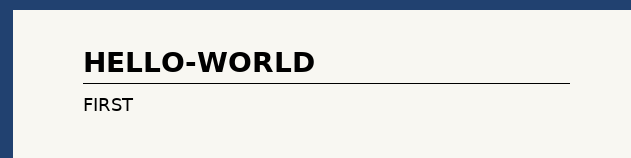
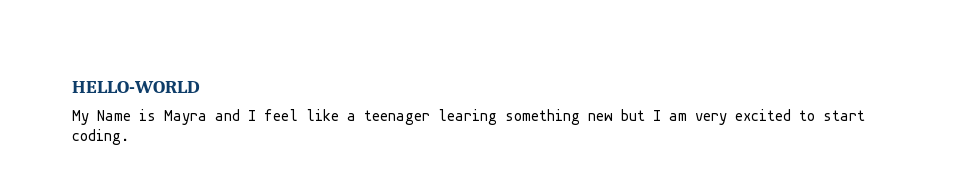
- FIRST
+ My Name is Mayra and I feel like a teenager learing something new but I am very excited to start coding.

